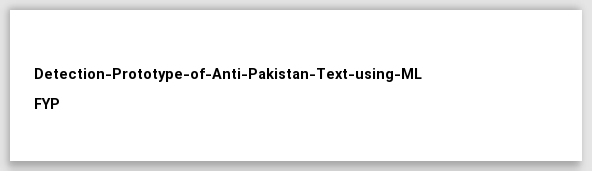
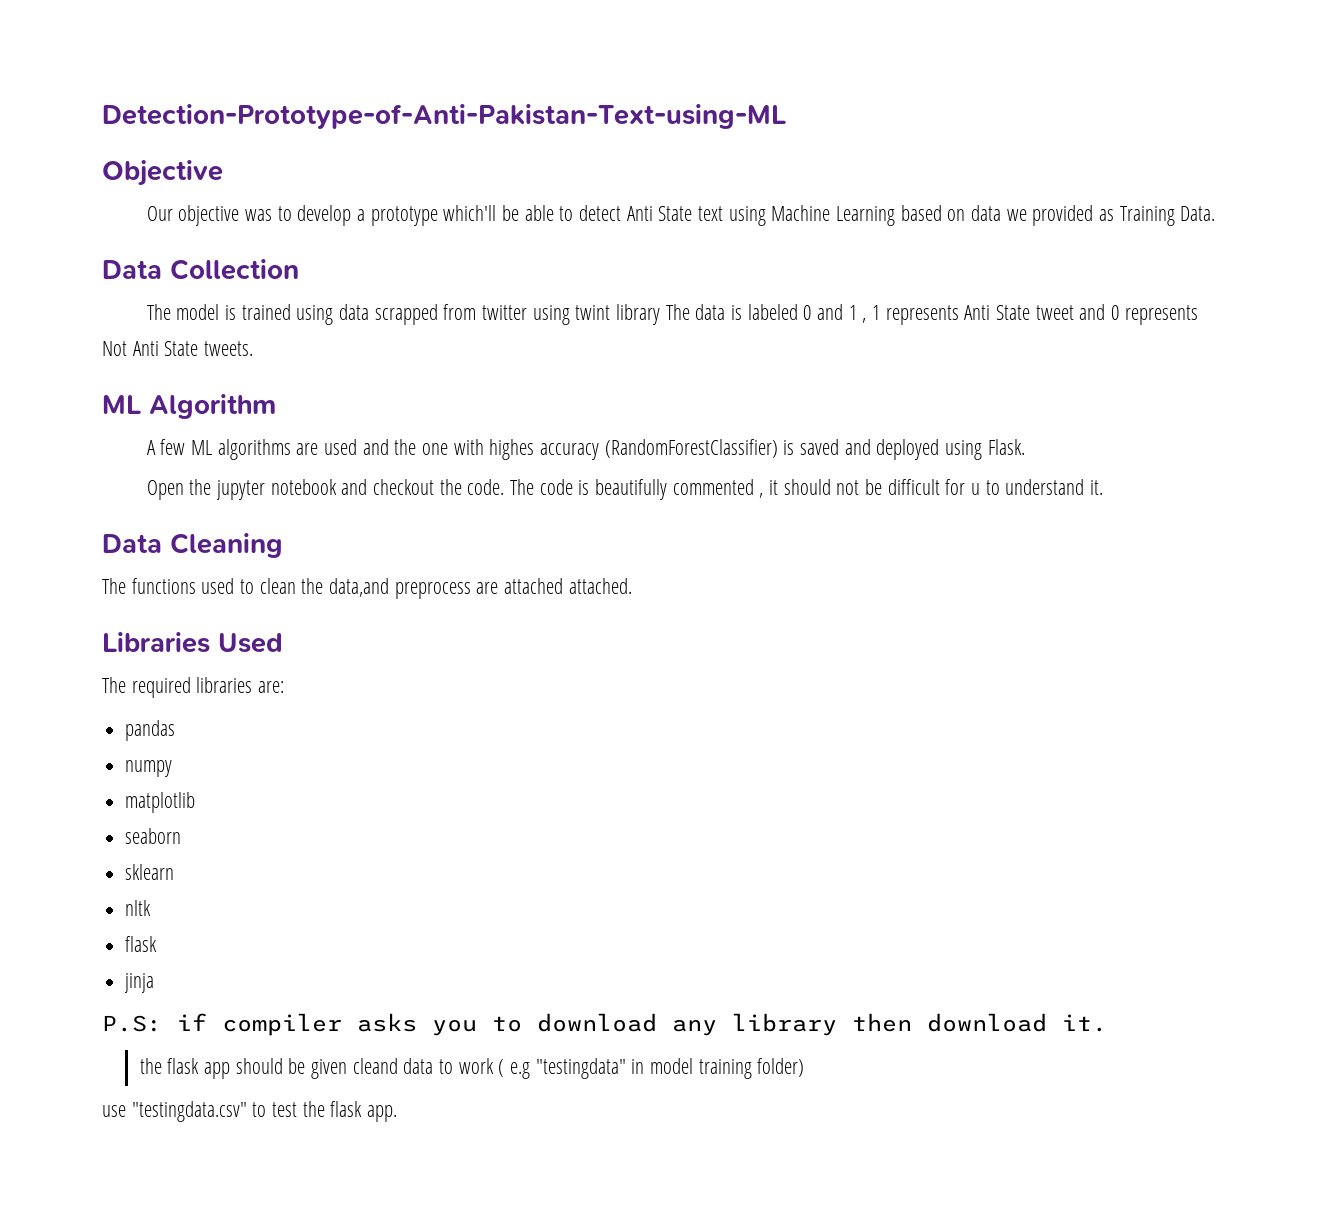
- FYP
+ Objective
+ Our objective was to develop a prototype which'll be able to detect Anti State text using Machine Learning based on data we provided as Training Data.
+ Data Collection
+ The model is trained using data scrapped from twitter using twint library The data is labeled 0 and 1 , 1 represents Anti State tweet and 0 represents Not Anti State tweets.
+ ML Algorithm
+ A few ML algorithms are used and the one with highes accuracy (RandomForestClassifier) is saved and deployed using Flask.
+ Open the jupyter notebook and checkout the code. The code is beautifully commented , it should not be difficult for u to understand it.
+ Data Cleaning
+ The functions used to clean the data,and preprocess are attached attached.
+ Libraries Used
+ The required libraries are:
+ pandas
+ numpy
+ matplotlib
+ seaborn
+ sklearn
+ nltk
+ flask
+ jinja
+ P.S: if compiler asks you to download any library then download it.
+ the flask app should be given cleand data to work ( e.g "testingdata" in model training folder)
+ use "testingdata.csv" to test the flask app.

